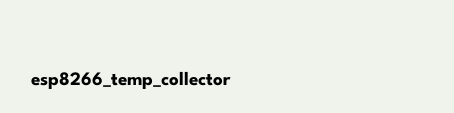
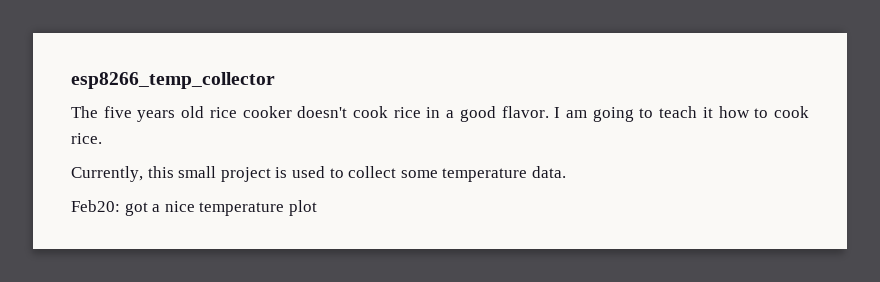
+ The five years old rice cooker doesn't cook rice in a good flavor. I am going to teach it how to cook rice.
+ Currently, this small project is used to collect some temperature data.
+ Feb20: got a nice temperature plot

